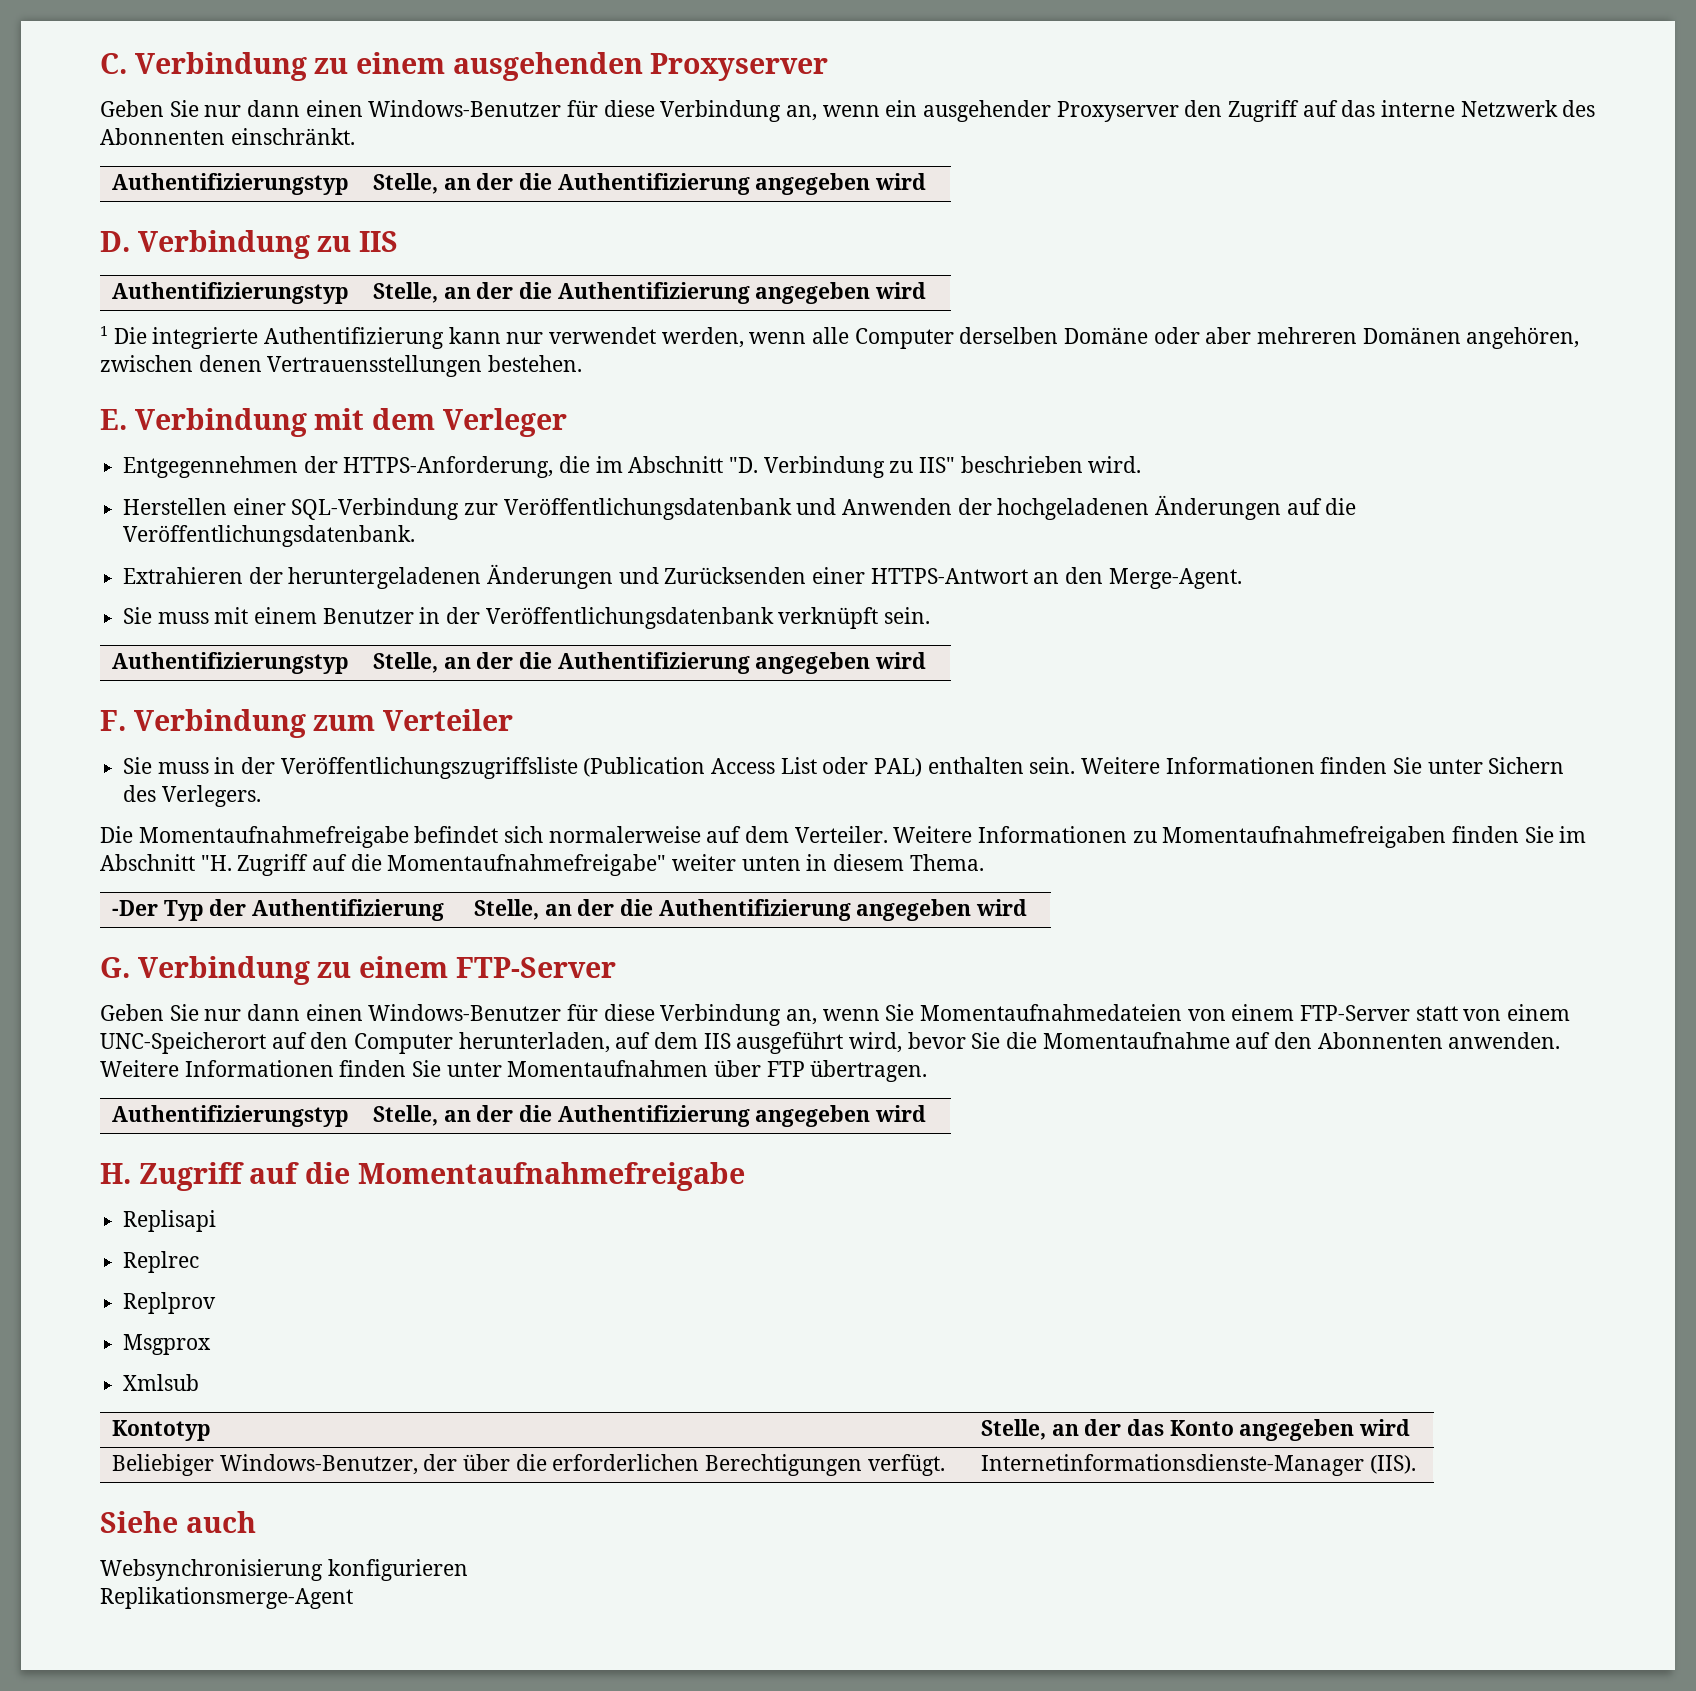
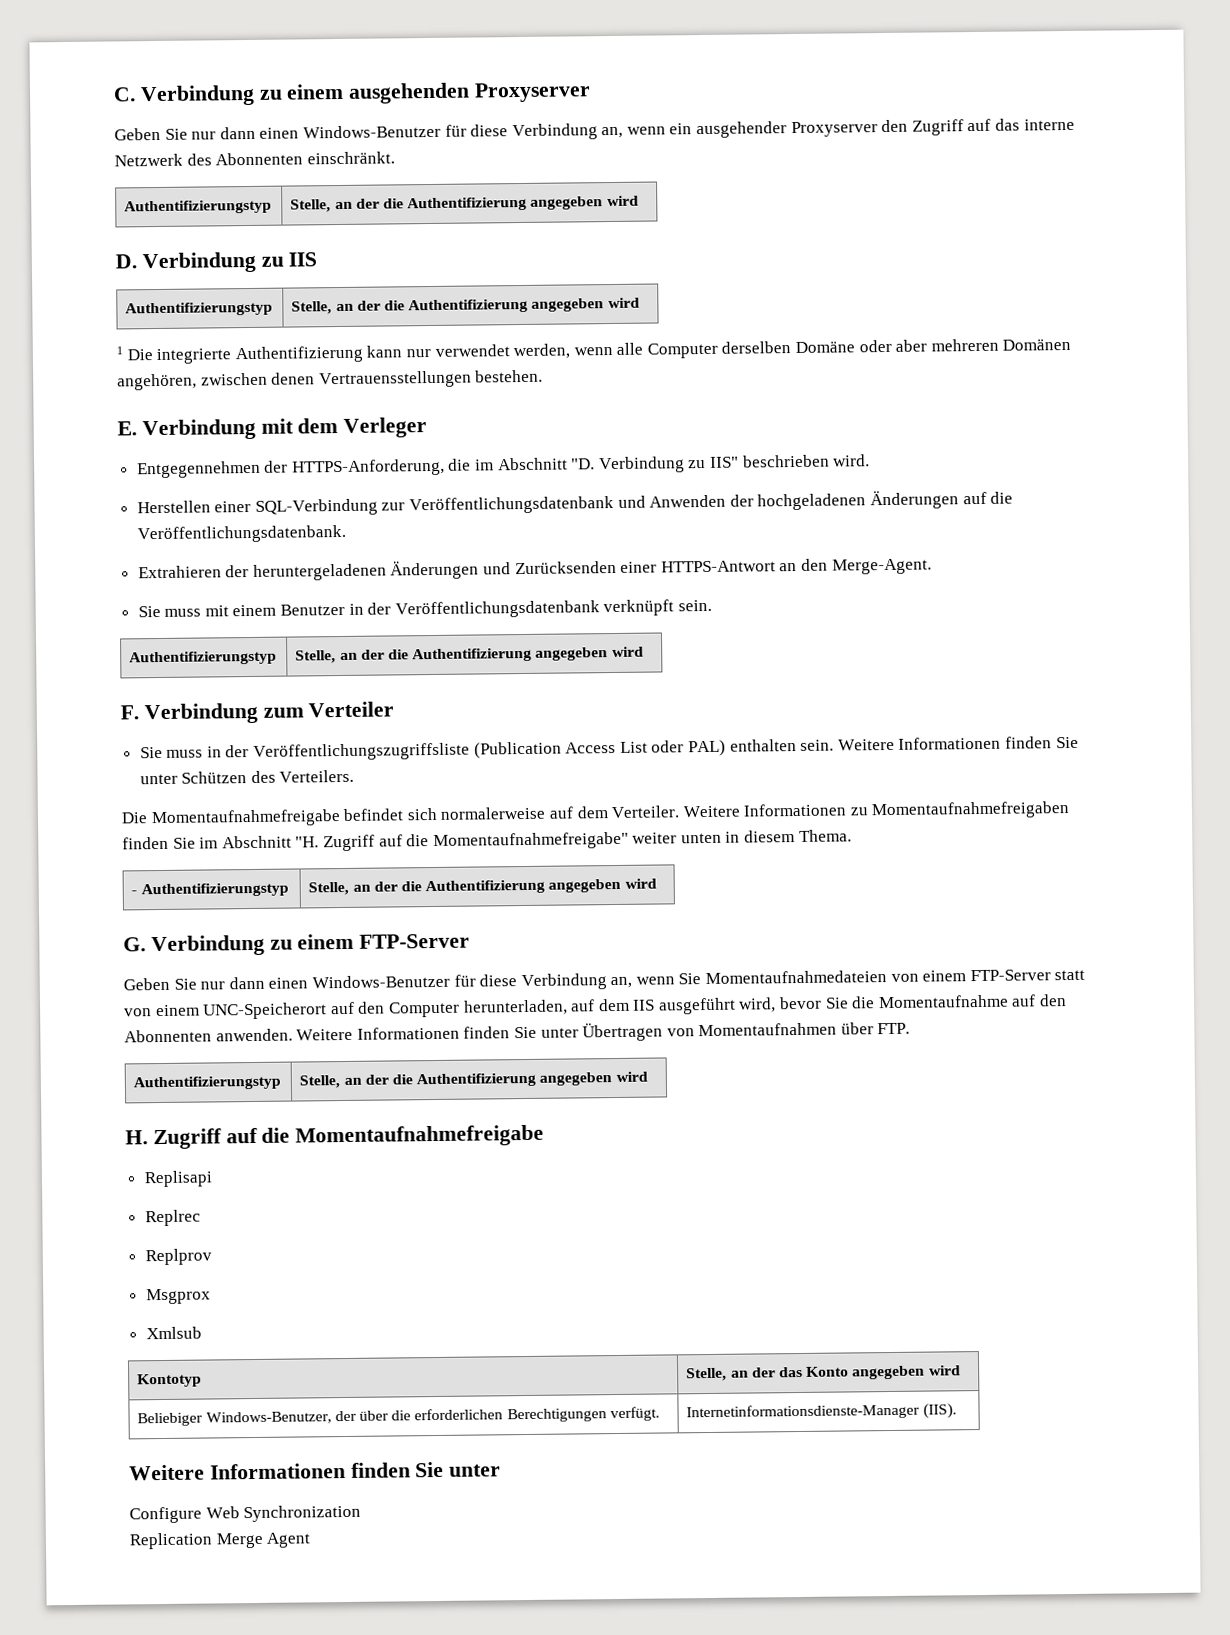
- Weitere Informationen finden Sie unter Sichern des Verlegers.
+ Weitere Informationen finden Sie unter Schützen des Verteilers.
- -Der Typ der Authentifizierung | Stelle, an der die Authentifizierung angegeben wird
+ - Authentifizierungstyp | Stelle, an der die Authentifizierung angegeben wird
- Weitere Informationen finden Sie unter Momentaufnahmen über FTP übertragen.
+ Weitere Informationen finden Sie unter Übertragen von Momentaufnahmen über FTP.
  Beliebiger Windows-Benutzer, der über die erforderlichen Berechtigungen verfügt. | Internetinformationsdienste-Manager (IIS).
- Siehe auch
- Websynchronisierung konfigurieren
- Replikationsmerge-Agent
+ Weitere Informationen finden Sie unter
+ Configure Web Synchronization
+ Replication Merge Agent

